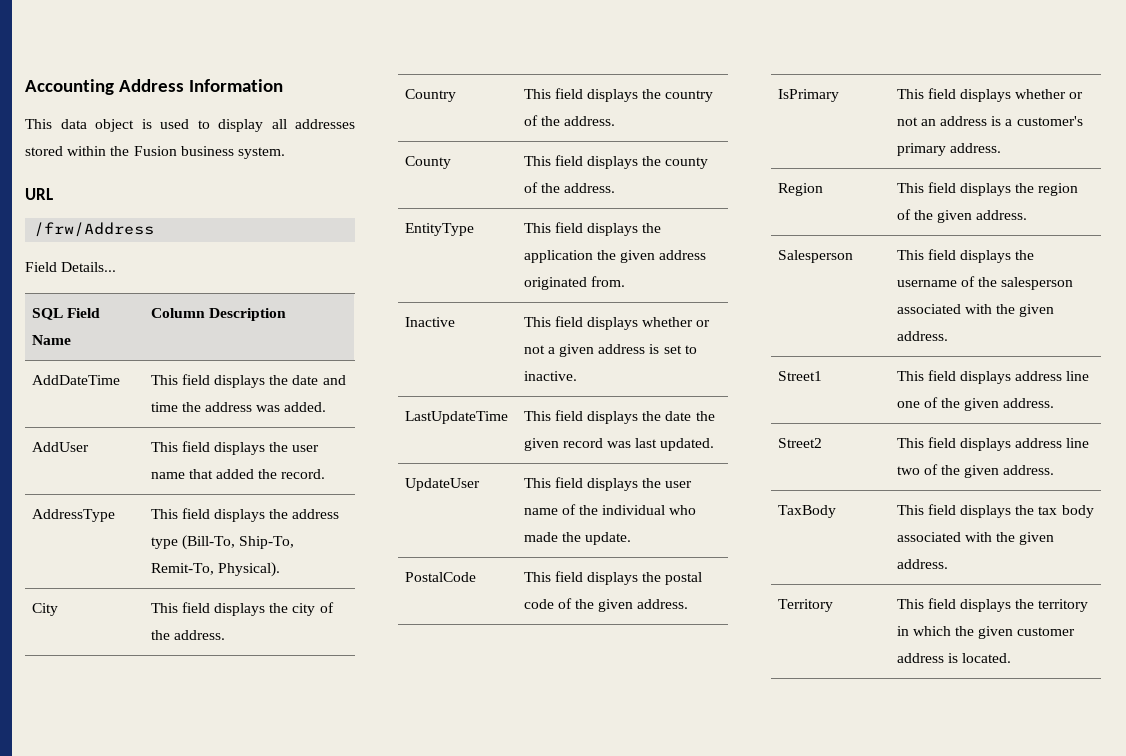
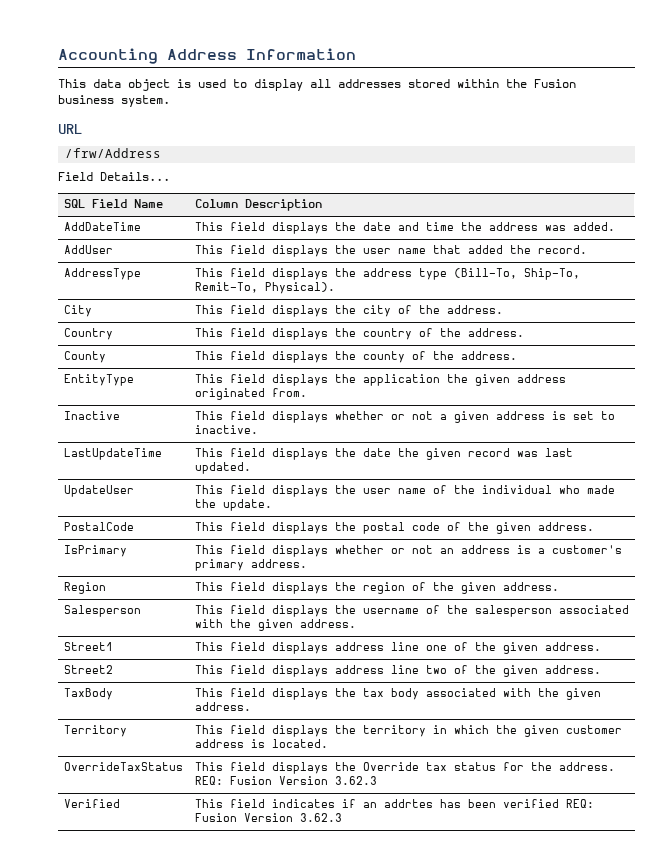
+ OverrideTaxStatus | This field displays the Override tax status for the address. REQ: Fusion Version 3.62.3
+ Verified | This field indicates if an addrtes has been verified REQ: Fusion Version 3.62.3

